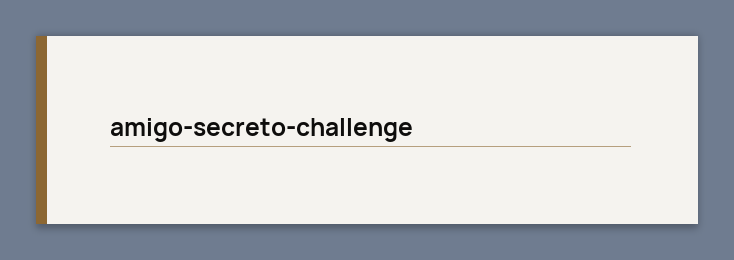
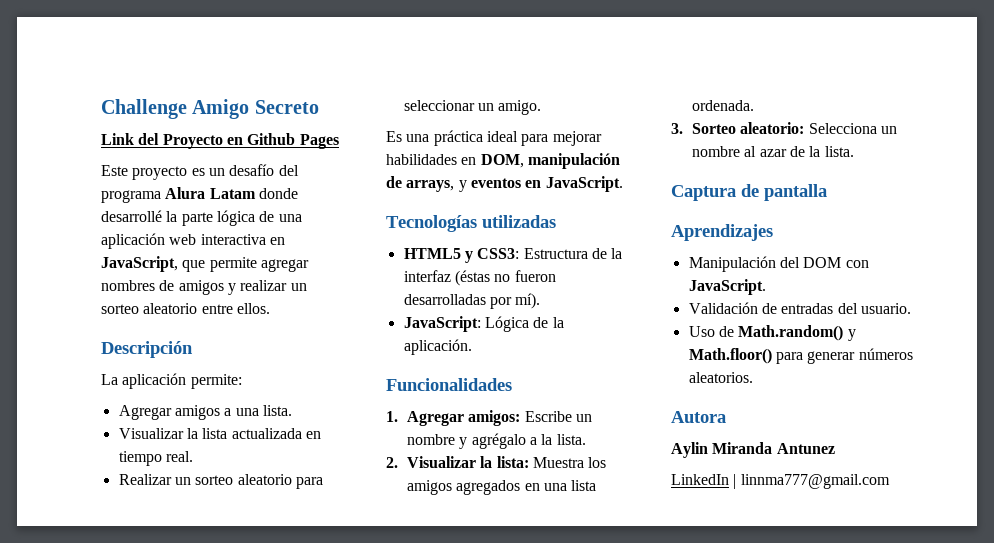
- amigo-secreto-challenge
+ Challenge Amigo Secreto
+ Link del Proyecto en Github Pages
+ Este proyecto es un desafío del programa Alura Latam donde desarrollé la parte lógica de una aplicación web interactiva en JavaScript, que permite agregar nombres de amigos y realizar un sorteo aleatorio entre ellos.
+ Descripción
+ La aplicación permite:
+ Agregar amigos a una lista.
+ Visualizar la lista actualizada en tiempo real.
+ Realizar un sorteo aleatorio para seleccionar un amigo.
+ Es una práctica ideal para mejorar habilidades en DOM, manipulación de arrays, y eventos en JavaScript.
+ Tecnologías utilizadas
+ HTML5 y CSS3: Estructura de la interfaz (éstas no fueron desarrolladas por mí).
+ JavaScript: Lógica de la aplicación.
+ Funcionalidades
+ 1. Agregar amigos: Escribe un nombre y agrégalo a la lista.
+ 2. Visualizar la lista: Muestra los amigos agregados en una lista ordenada.
+ 3. Sorteo aleatorio: Selecciona un nombre al azar de la lista.
+ Captura de pantalla
+ Aprendizajes
+ Manipulación del DOM con JavaScript.
+ Validación de entradas del usuario.
+ Uso de Math.random() y Math.floor() para generar números aleatorios.
+ Autora
+ Aylin Miranda Antunez
+ LinkedIn | linnma777@gmail.com

